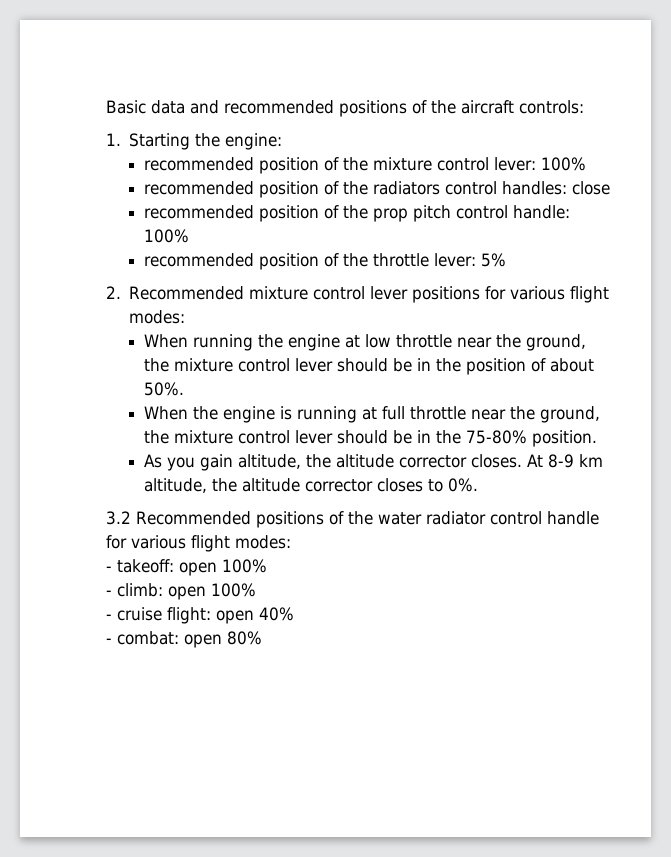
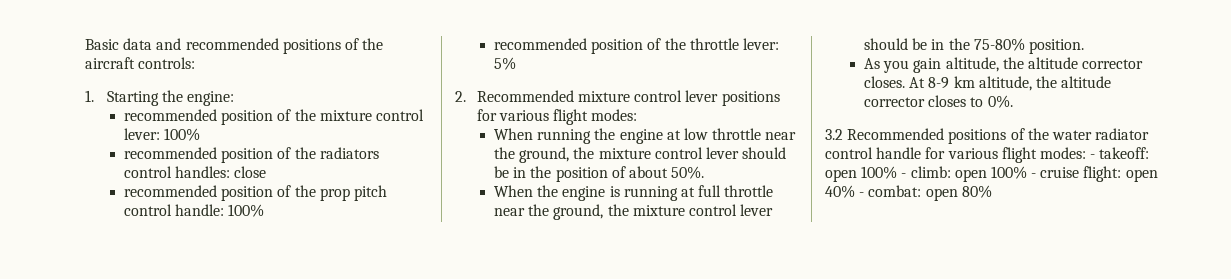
- 3.2 Recommended positions of the water radiator control handle for various flight modes:
- - takeoff: open 100%
- - climb: open 100%
- - cruise flight: open 40%
- - combat: open 80%
+ 3.2 Recommended positions of the water radiator control handle for various flight modes: - takeoff: open 100% - climb: open 100% - cruise flight: open 40% - combat: open 80%

